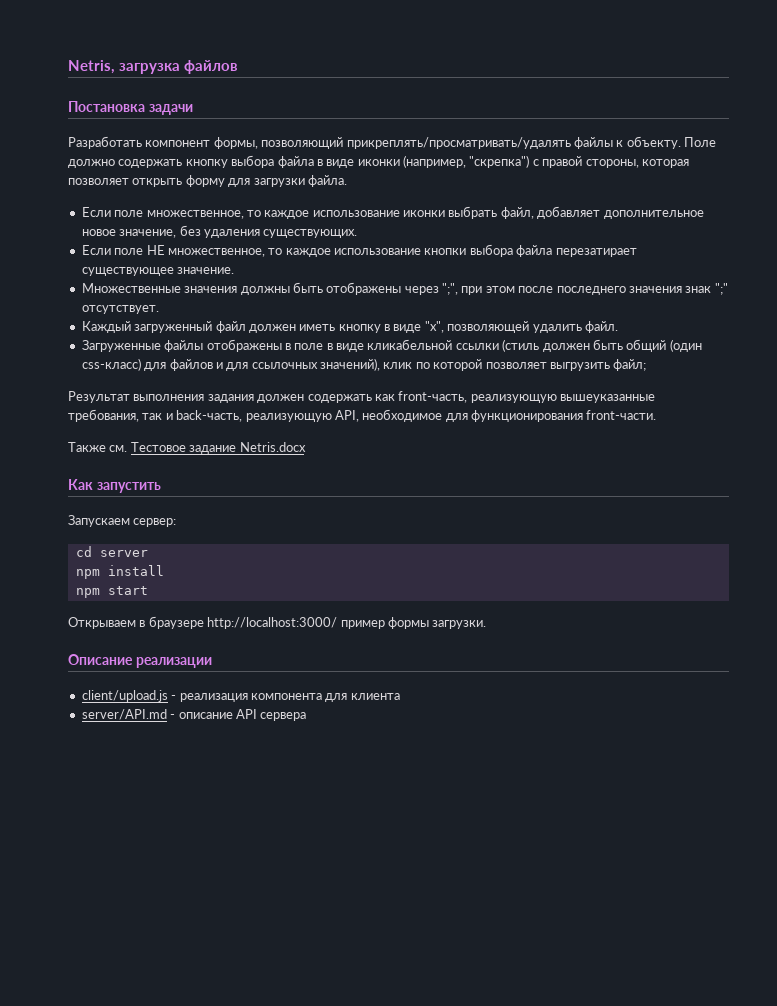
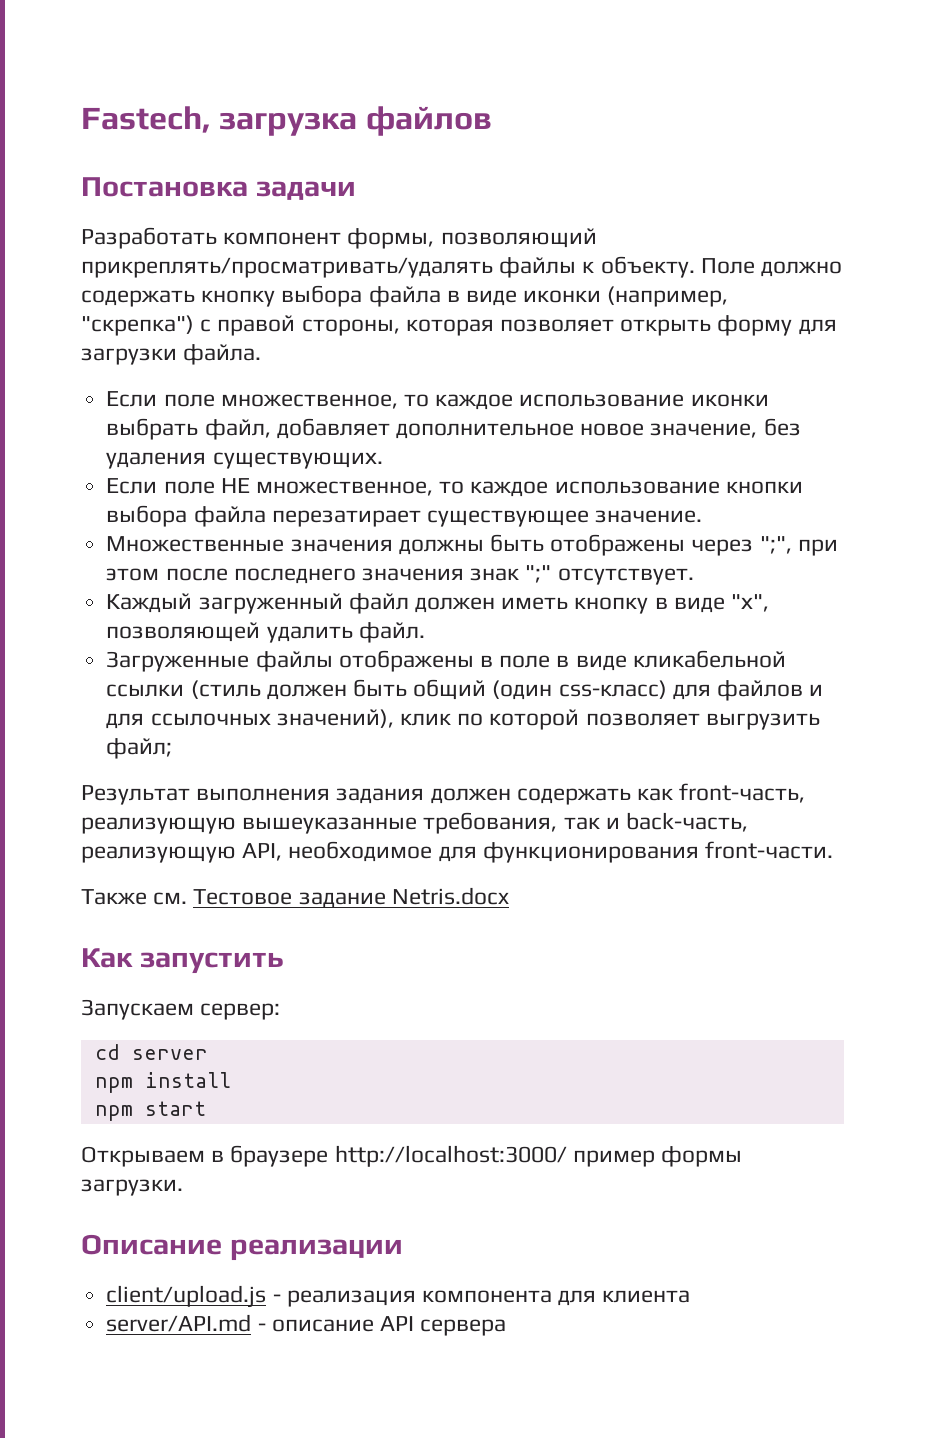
- Netris, загрузка файлов
+ Fastech, загрузка файлов

